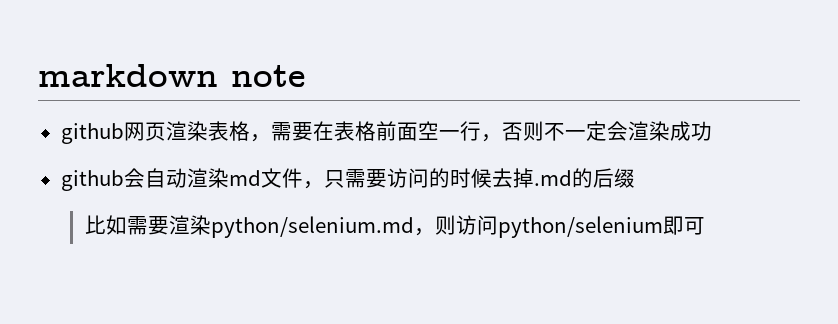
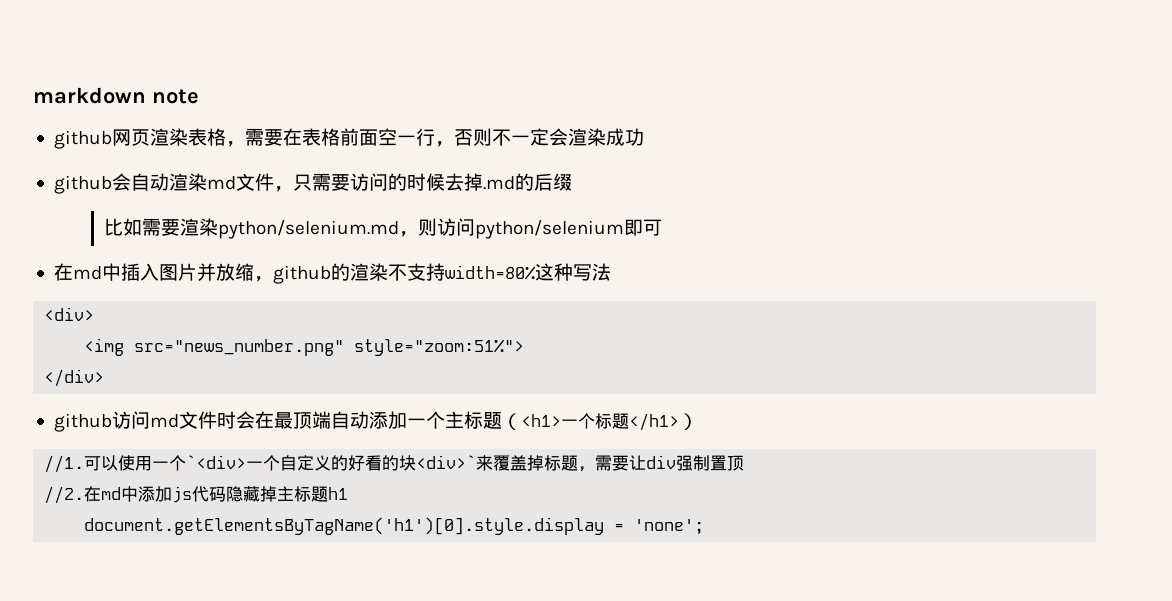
+ 在md中插入图片并放缩，github的渲染不支持width=80%这种写法
+ <div>
+ <img src="news_number.png" style="zoom:51%">
+ </div>
+ github访问md文件时会在最顶端自动添加一个主标题（<h1>一个标题</h1>）
+ //1.可以使用一个`<div>一个自定义的好看的块<div>`来覆盖掉标题，需要让div强制置顶
+ //2.在md中添加js代码隐藏掉主标题h1
+ document.getElementsByTagName('h1')[0].style.display = 'none';

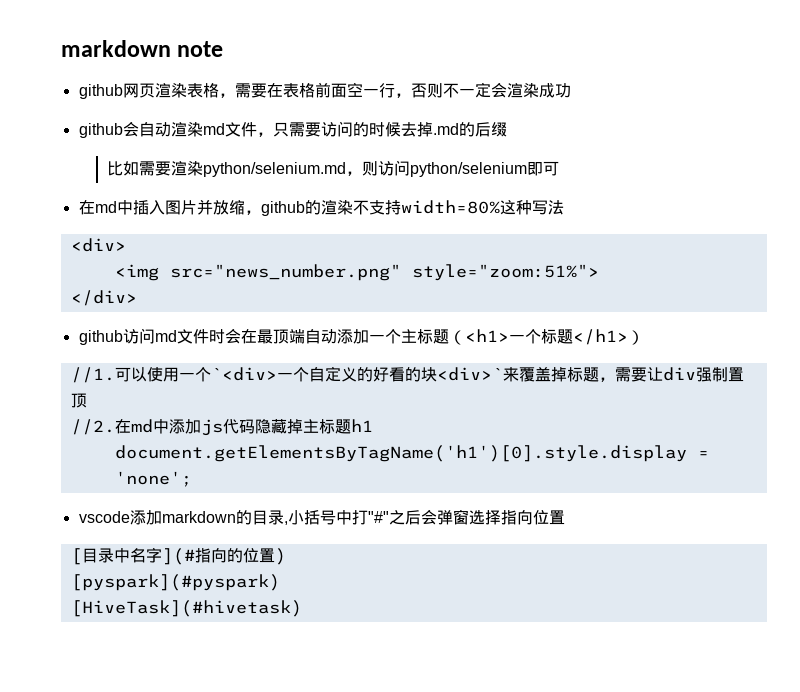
+ vscode添加markdown的目录,小括号中打"#"之后会弹窗选择指向位置
+ [目录中名字](#指向的位置)
+ [pyspark](#pyspark)
+ [HiveTask](#hivetask)

